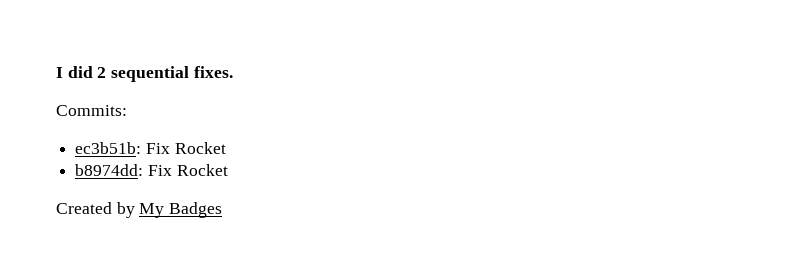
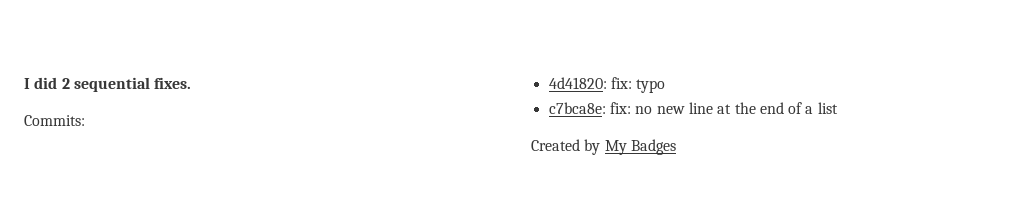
- ec3b51b: Fix Rocket
- b8974dd: Fix Rocket
+ 4d41820: fix: typo
+ c7bca8e: fix: no new line at the end of a list

